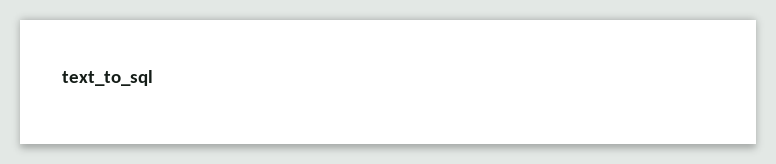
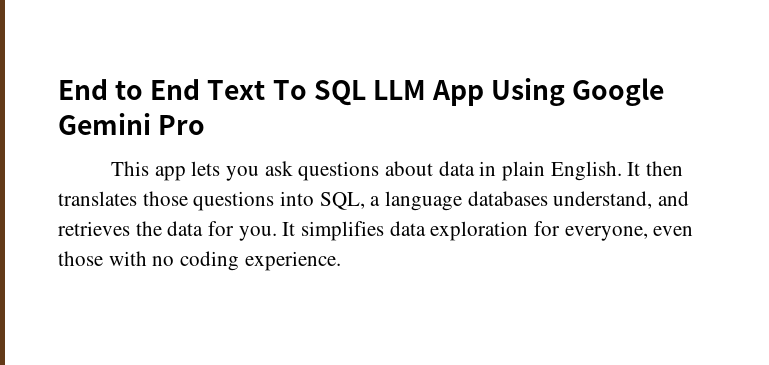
- text_to_sql
+ End to End Text To SQL LLM App Using Google Gemini Pro
+ This app lets you ask questions about data in plain English. It then translates those questions into SQL, a language databases understand, and retrieves the data for you. It simplifies data exploration for everyone, even those with no coding experience.

